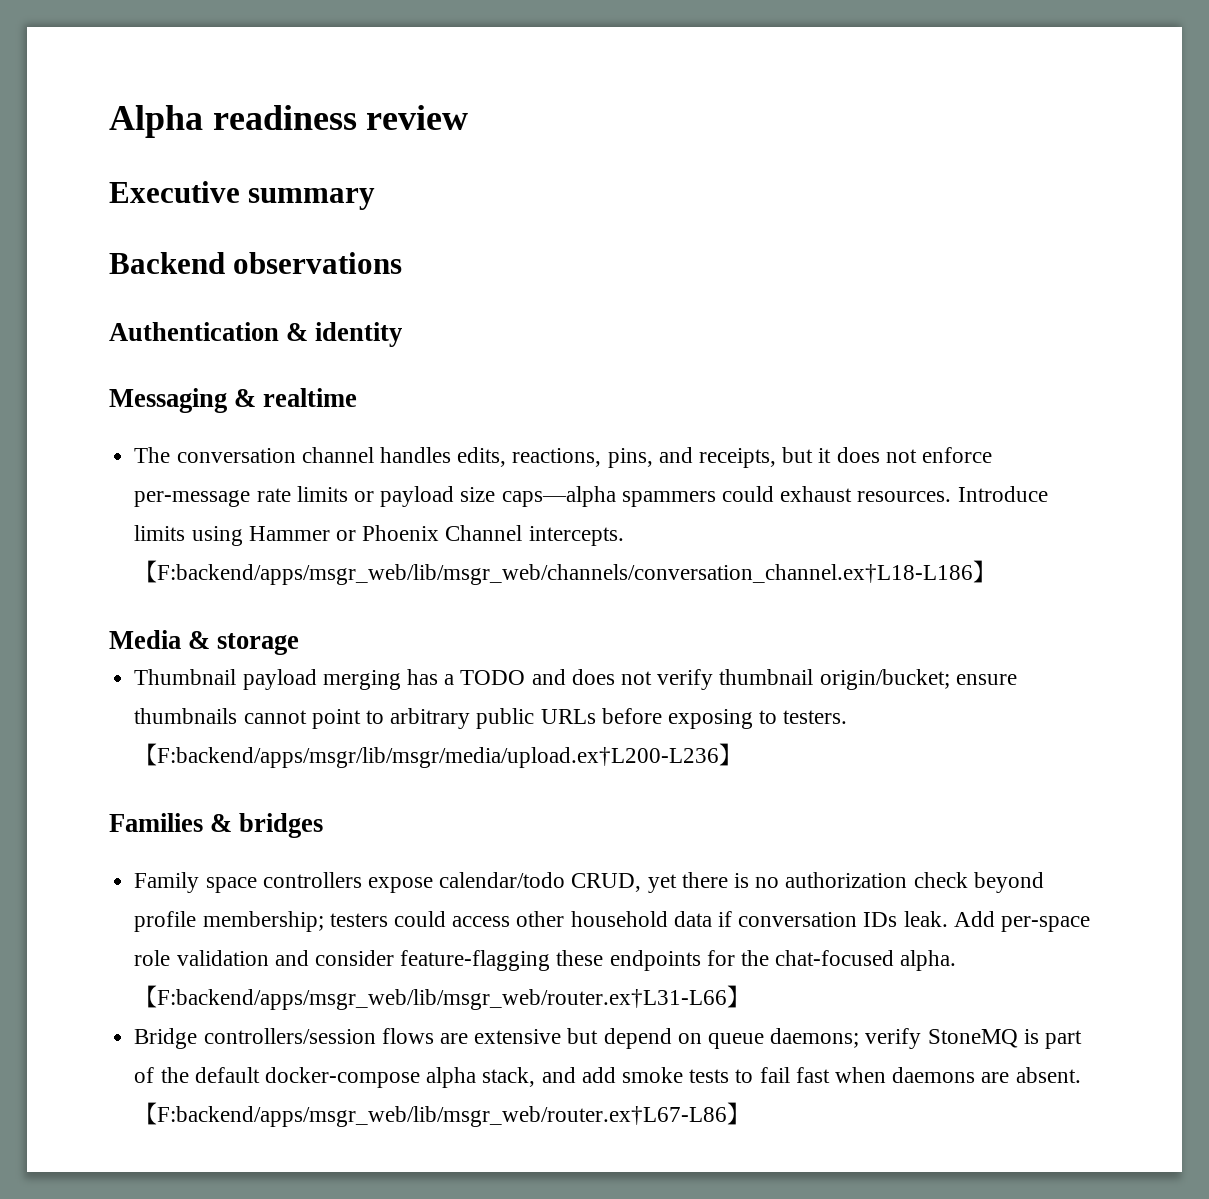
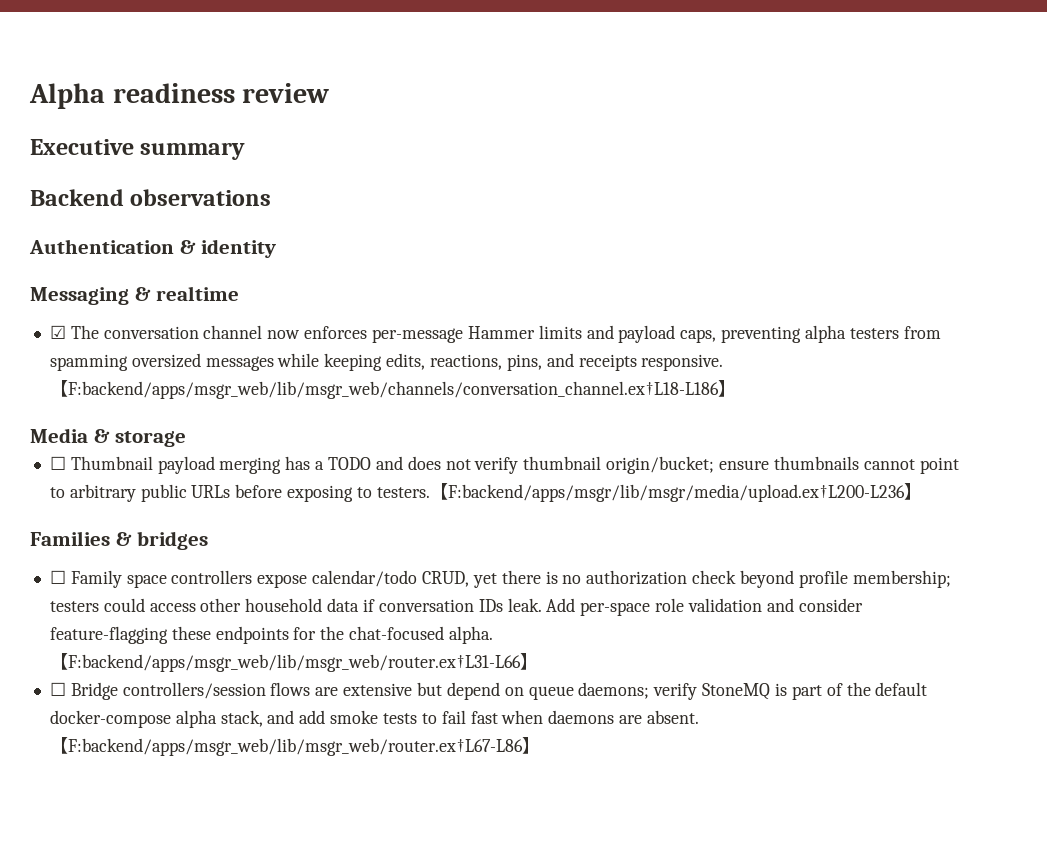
- The conversation channel handles edits, reactions, pins, and receipts, but it does not enforce per-message rate limits or payload size caps—alpha spammers could exhaust resources. Introduce limits using Hammer or Phoenix Channel intercepts.
+ ☑ The conversation channel now enforces per-message Hammer limits and payload caps, preventing alpha testers from spamming oversized messages while keeping edits, reactions, pins, and receipts responsive.
- Thumbnail payload merging has a TODO and does not verify thumbnail origin/bucket; ensure thumbnails cannot point to arbitrary public URLs before exposing to testers.
+ ☐ Thumbnail payload merging has a TODO and does not verify thumbnail origin/bucket; ensure thumbnails cannot point to arbitrary public URLs before exposing to testers.
- Family space controllers expose calendar/todo CRUD, yet there is no authorization check beyond profile membership; testers could access other household data if conversation IDs leak.
+ ☐ Family space controllers expose calendar/todo CRUD, yet there is no authorization check beyond profile membership; testers could access other household data if conversation IDs leak.
- Bridge controllers/session flows are extensive but depend on queue daemons; verify StoneMQ is part of the default docker-compose alpha stack, and add smoke tests to fail fast when daemons are absent.
+ ☐ Bridge controllers/session flows are extensive but depend on queue daemons; verify StoneMQ is part of the default docker-compose alpha stack, and add smoke tests to fail fast when daemons are absent.

